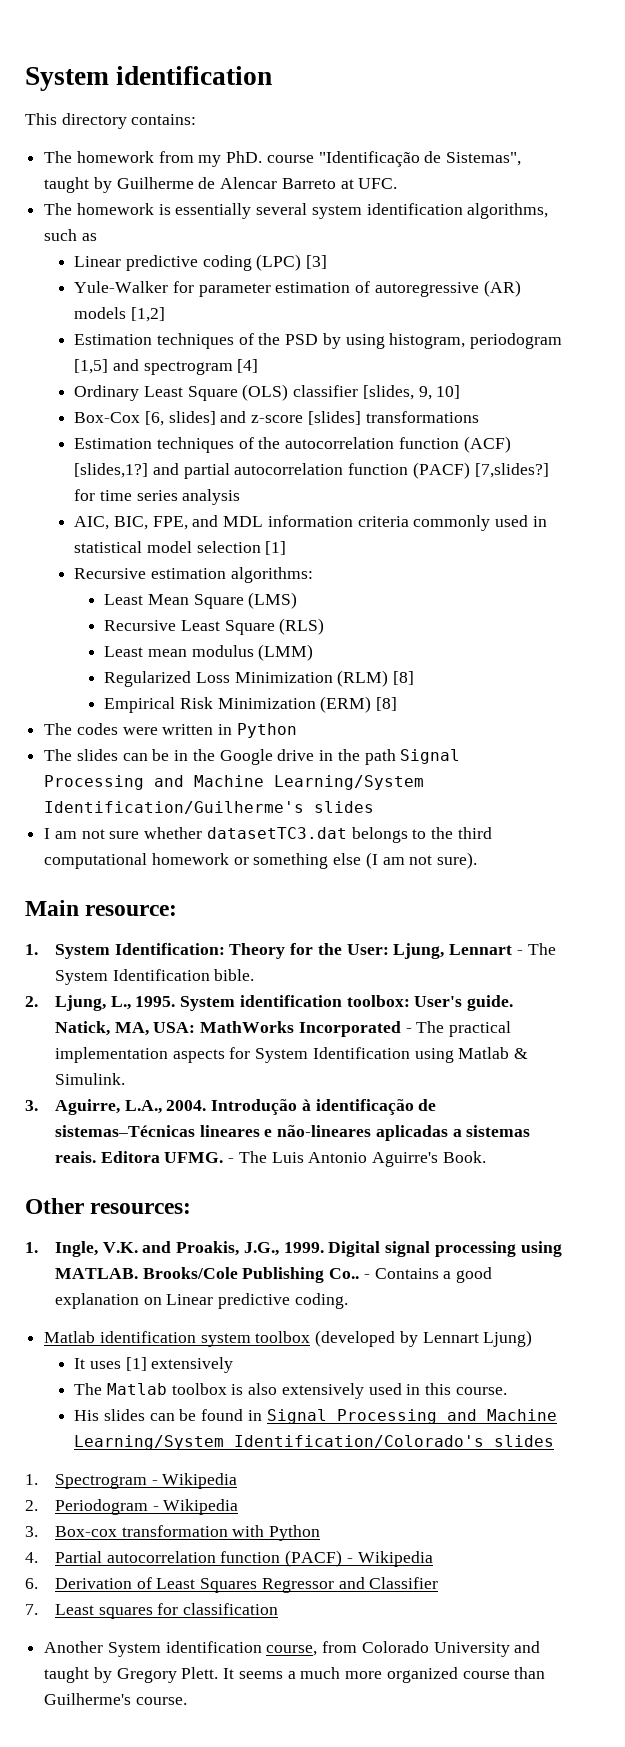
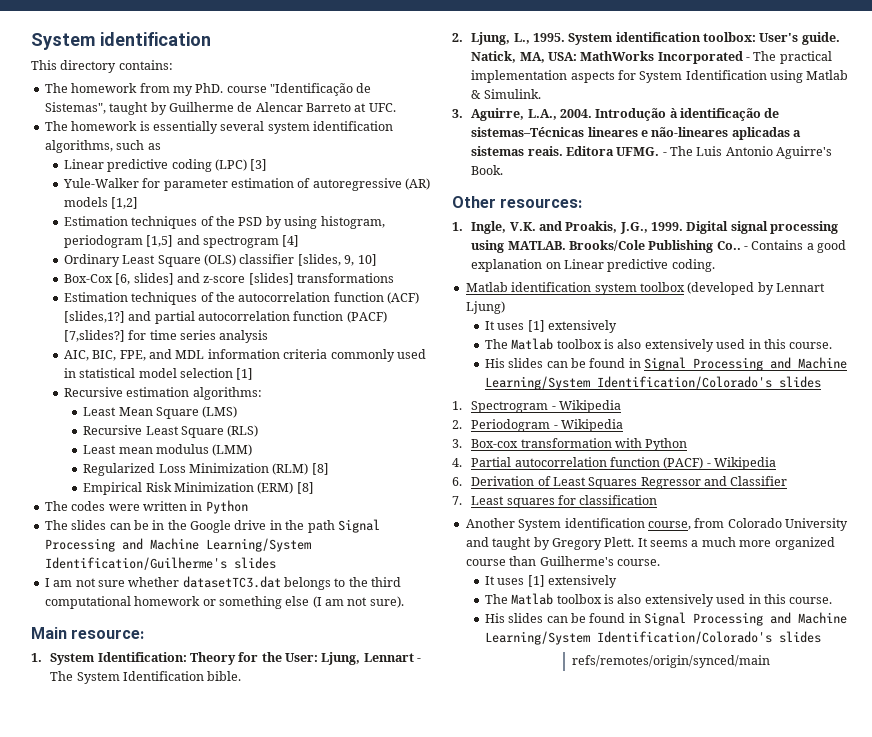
  It seems a much more organized course than Guilherme's course.
+ It uses [1] extensively
+ The Matlab toolbox is also extensively used in this course.
+ His slides can be found in Signal Processing and Machine Learning/System Identification/Colorado's slides
+ refs/remotes/origin/synced/main

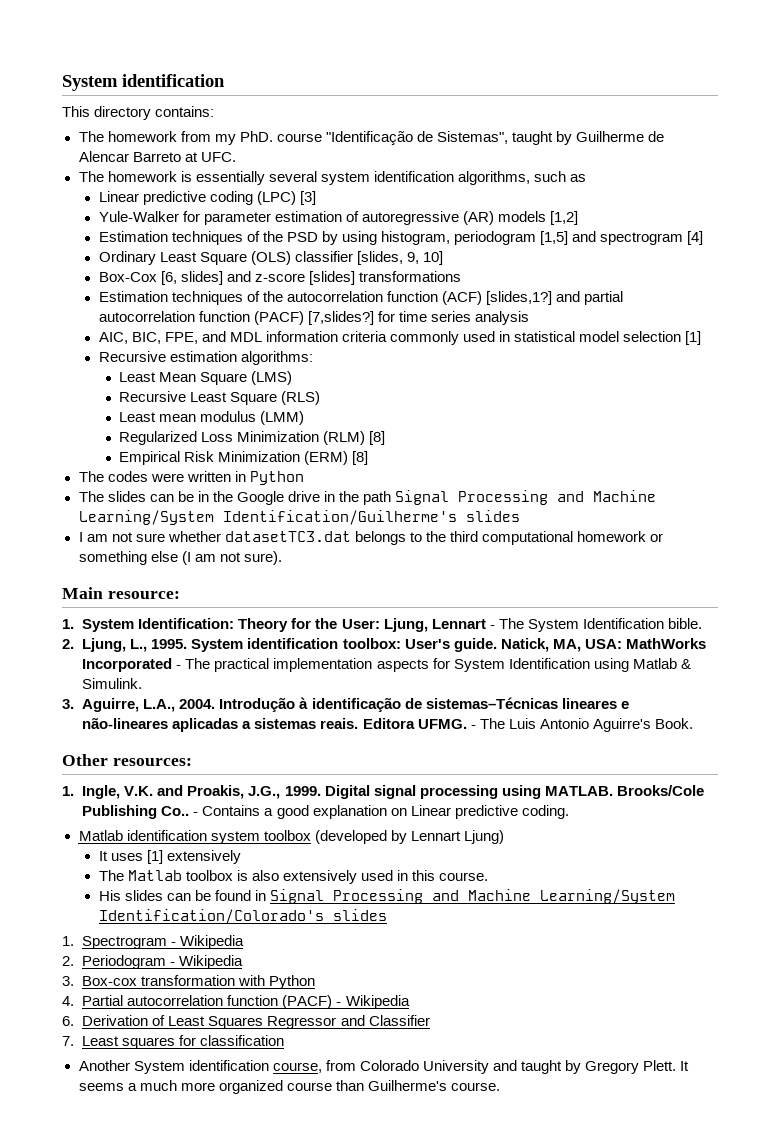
  It seems a much more organized course than Guilherme's course.
- It uses [1] extensively
- The Matlab toolbox is also extensively used in this course.
- His slides can be found in Signal Processing and Machine Learning/System Identification/Colorado's slides
- refs/remotes/origin/synced/main

